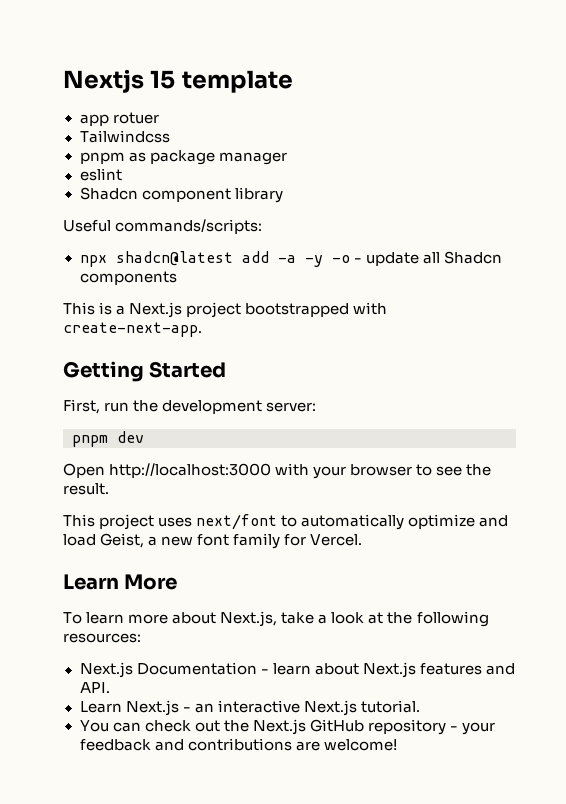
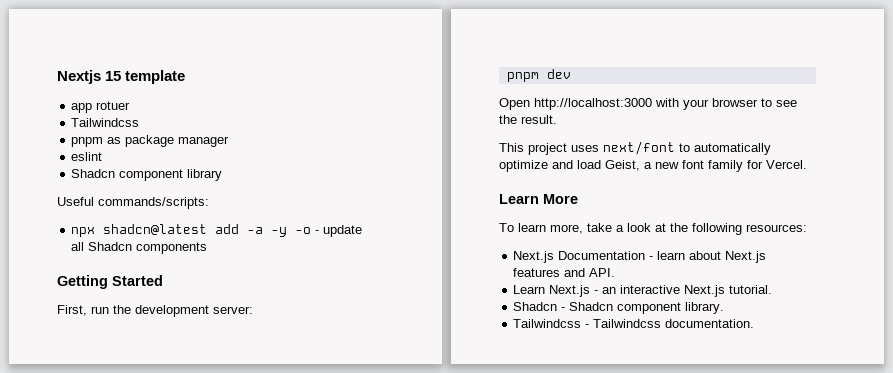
- This is a Next.js project bootstrapped with create-next-app.
- To learn more about Next.js, take a look at the following resources:
+ To learn more, take a look at the following resources:
- You can check out the Next.js GitHub repository - your feedback and contributions are welcome!
+ Shadcn - Shadcn component library.
+ Tailwindcss - Tailwindcss documentation.

